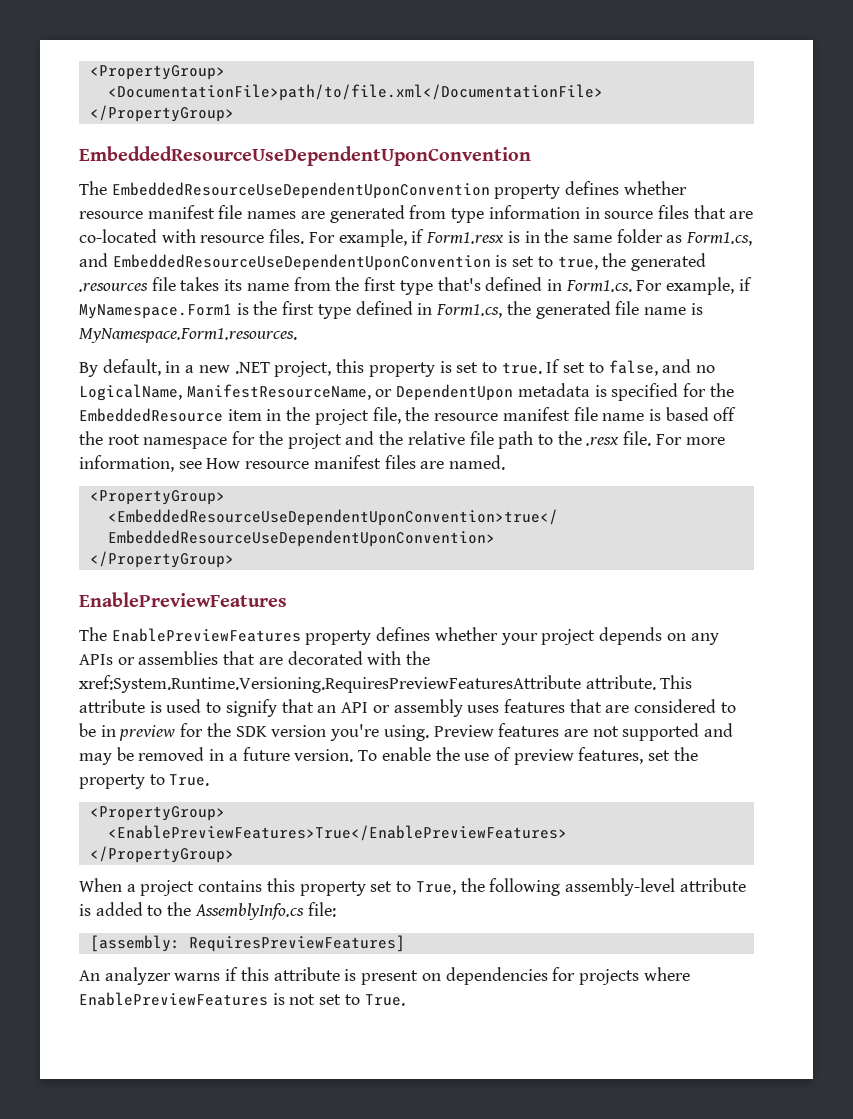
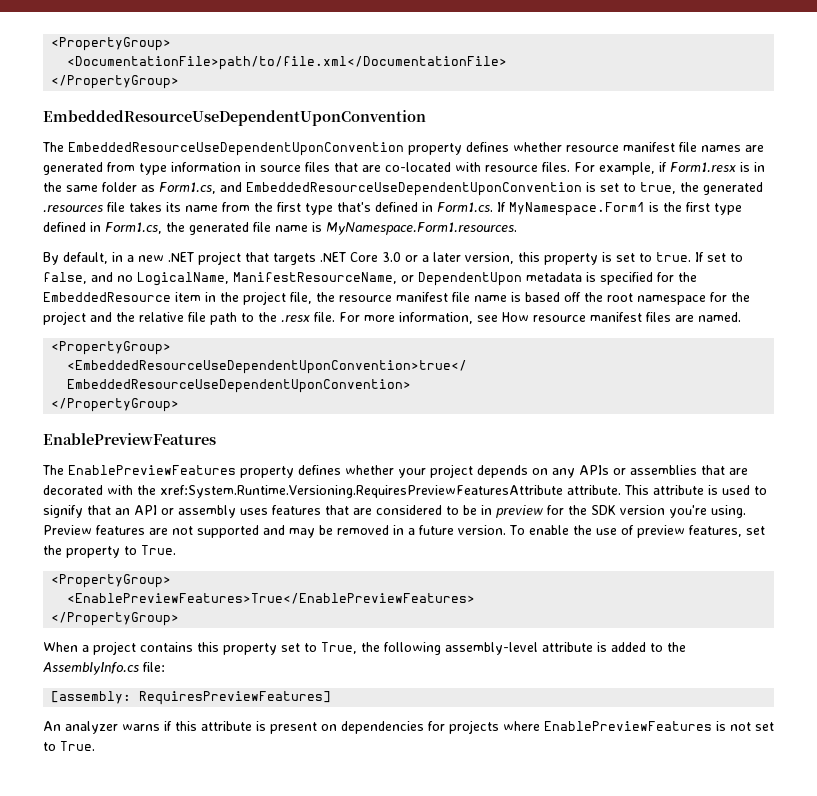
- For example, if Form1.resx is in the same folder as Form1.cs, and EmbeddedResourceUseDependentUponConvention is set to true, the generated .resources file takes its name from the first type that's defined in Form1.cs. For example, if MyNamespace.Form1 is the first type defined in Form1.cs, the generated file name is MyNamespace.Form1.resources.
+ For example, if Form1.resx is in the same folder as Form1.cs, and EmbeddedResourceUseDependentUponConvention is set to true, the generated .resources file takes its name from the first type that's defined in Form1.cs. If MyNamespace.Form1 is the first type defined in Form1.cs, the generated file name is MyNamespace.Form1.resources.
- By default, in a new .NET project, this property is set to true.
+ By default, in a new .NET project that targets .NET Core 3.0 or a later version, this property is set to true.

